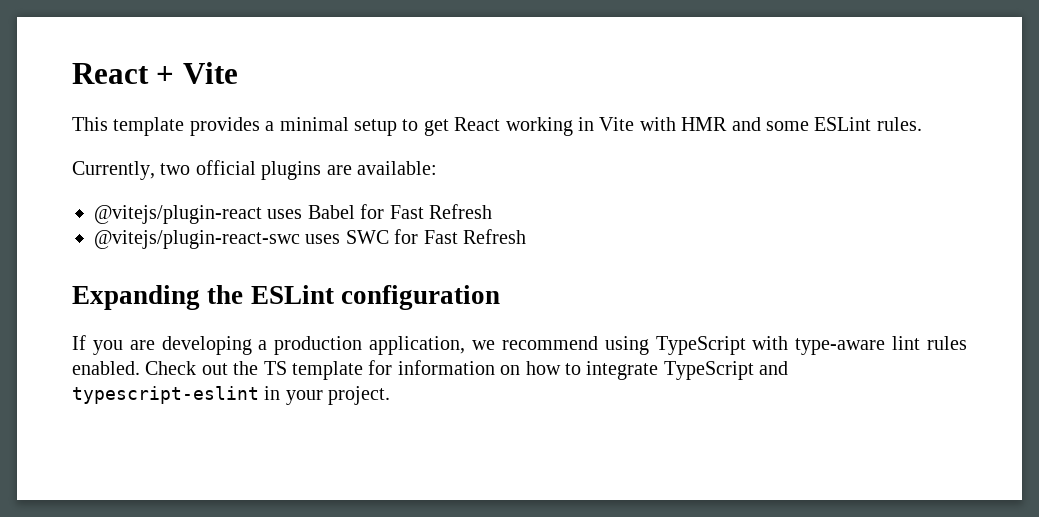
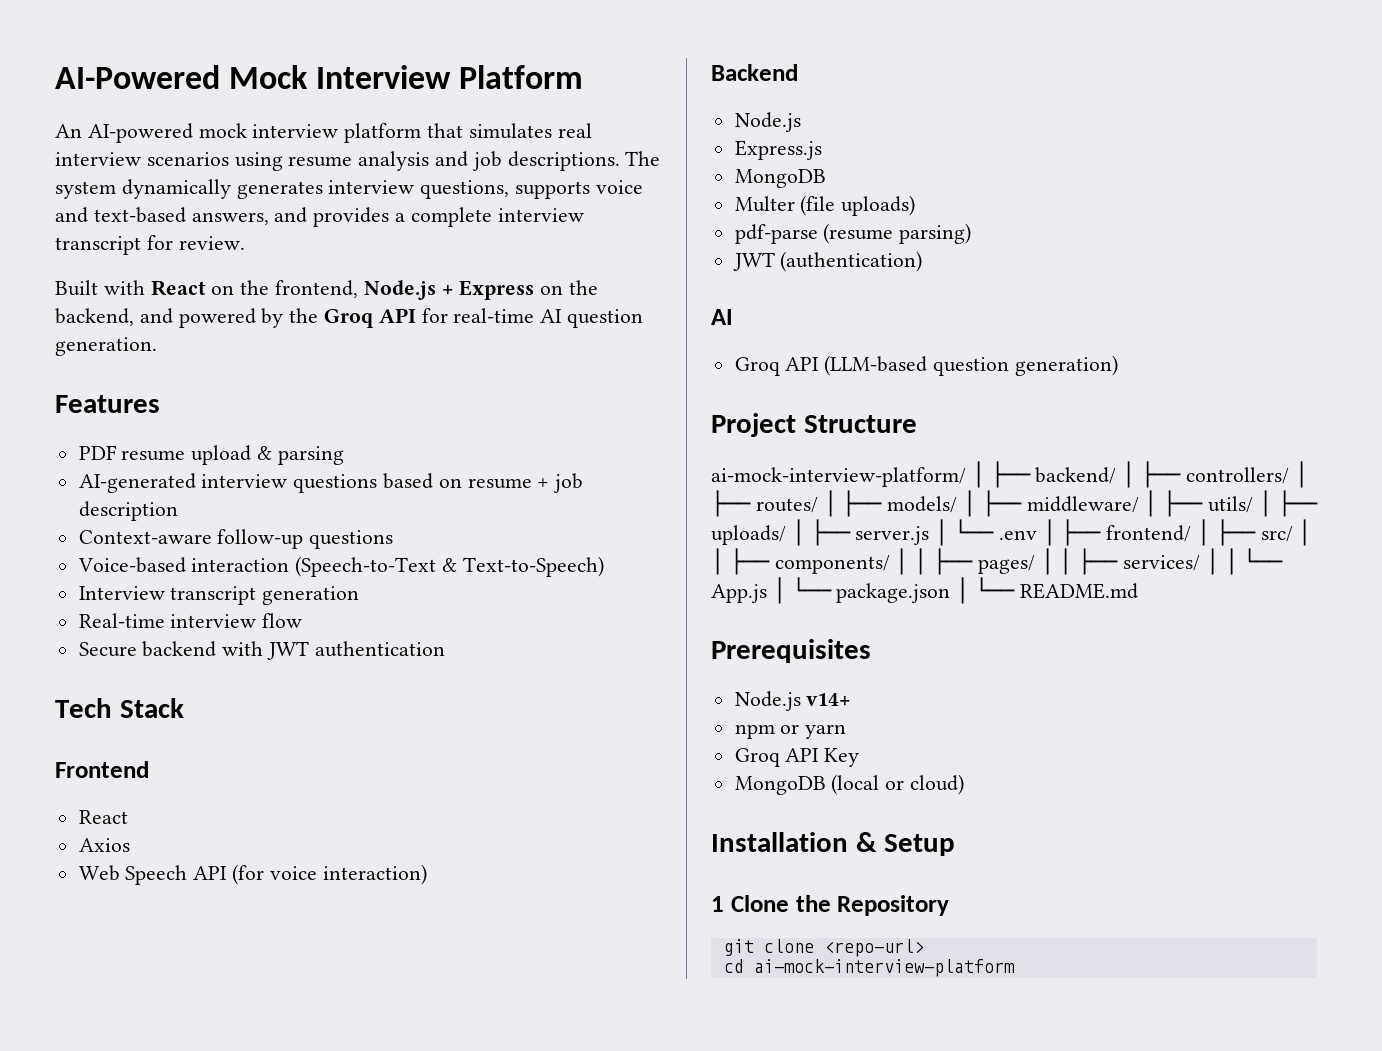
- React + Vite
- This template provides a minimal setup to get React working in Vite with HMR and some ESLint rules.
- Currently, two official plugins are available:
- @vitejs/plugin-react uses Babel for Fast Refresh
- @vitejs/plugin-react-swc uses SWC for Fast Refresh
- Expanding the ESLint configuration
- If you are developing a production application, we recommend using TypeScript with type-aware lint rules enabled. Check out the TS template for information on how to integrate TypeScript and typescript-eslint in your project.
+ AI-Powered Mock Interview Platform
+ An AI-powered mock interview platform that simulates real interview scenarios using resume analysis and job descriptions. The system dynamically generates interview questions, supports voice and text-based answers, and provides a complete interview transcript for review.
+ Built with React on the frontend, Node.js + Express on the backend, and powered by the Groq API for real-time AI question generation.
+ Features
+ PDF resume upload & parsing
+ AI-generated interview questions based on resume + job description
+ Context-aware follow-up questions
+ Voice-based interaction (Speech-to-Text & Text-to-Speech)
+ Interview transcript generation
+ Real-time interview flow
+ Secure backend with JWT authentication
+ Tech Stack
+ Frontend
+ React
+ Axios
+ Web Speech API (for voice interaction)
+ Backend
+ Node.js
+ Express.js
+ MongoDB
+ Multer (file uploads)
+ pdf-parse (resume parsing)
+ JWT (authentication)
+ AI
+ Groq API (LLM-based question generation)
+ Project Structure
+ ai-mock-interview-platform/ │ ├── backend/ │ ├── controllers/ │ ├── routes/ │ ├── models/ │ ├── middleware/ │ ├── utils/ │ ├── uploads/ │ ├── server.js │ └── .env │ ├── frontend/ │ ├── src/ │ │ ├── components/ │ │ ├── pages/ │ │ ├── services/ │ │ └── App.js │ └── package.json │ └── README.md
+ Prerequisites
+ Node.js v14+
+ npm or yarn
+ Groq API Key
+ MongoDB (local or cloud)
+ Installation & Setup
+ 1 Clone the Repository
+ git clone <repo-url>
+ cd ai-mock-interview-platform

